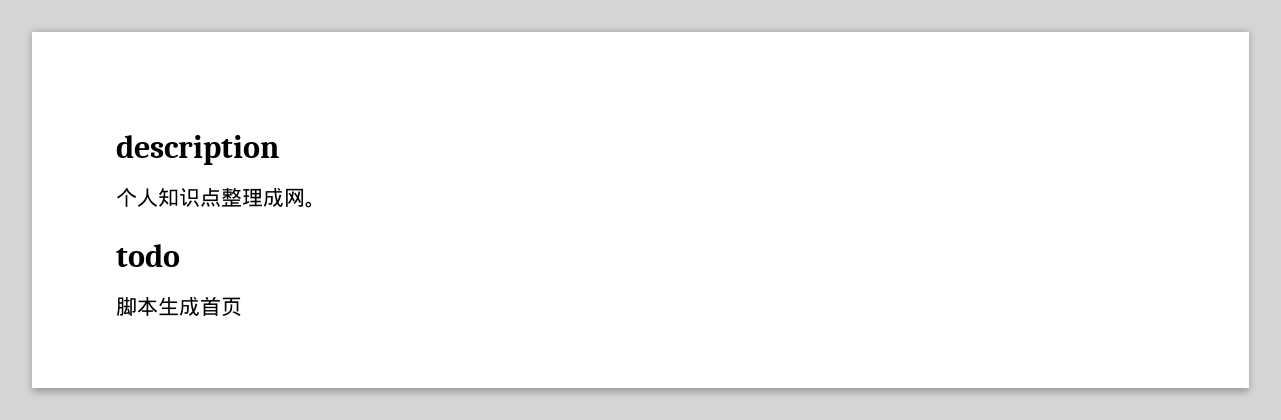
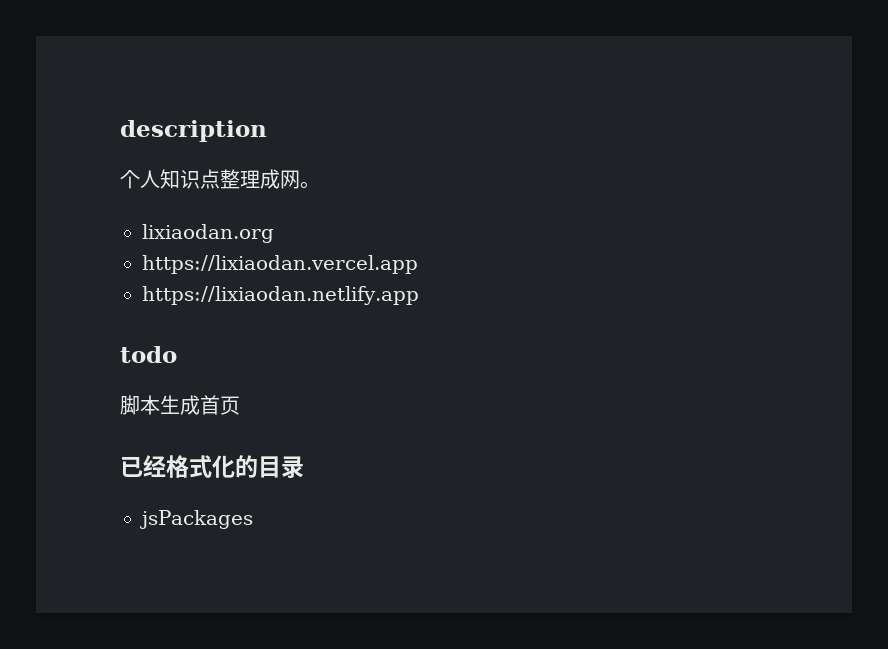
+ lixiaodan.org
+ https://lixiaodan.vercel.app
+ https://lixiaodan.netlify.app
+ 已经格式化的目录
+ jsPackages

